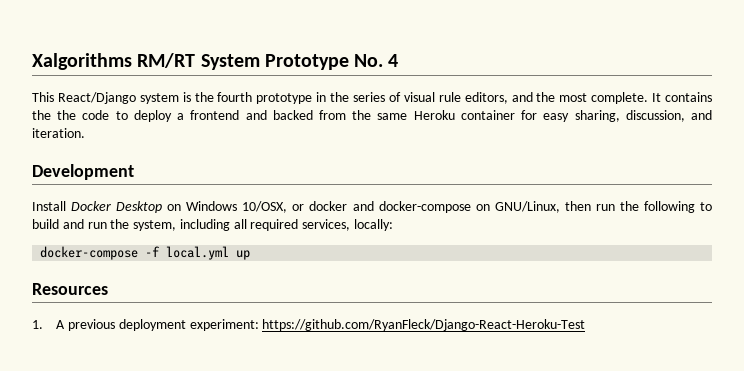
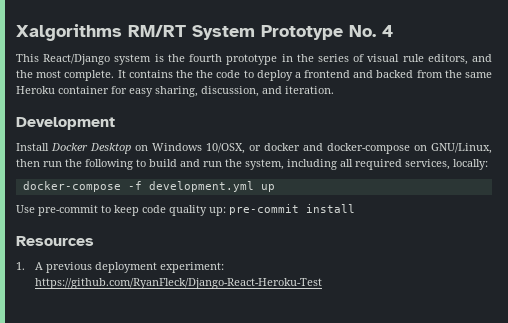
- docker-compose -f local.yml up
+ docker-compose -f development.yml up
+ Use pre-commit to keep code quality up: pre-commit install

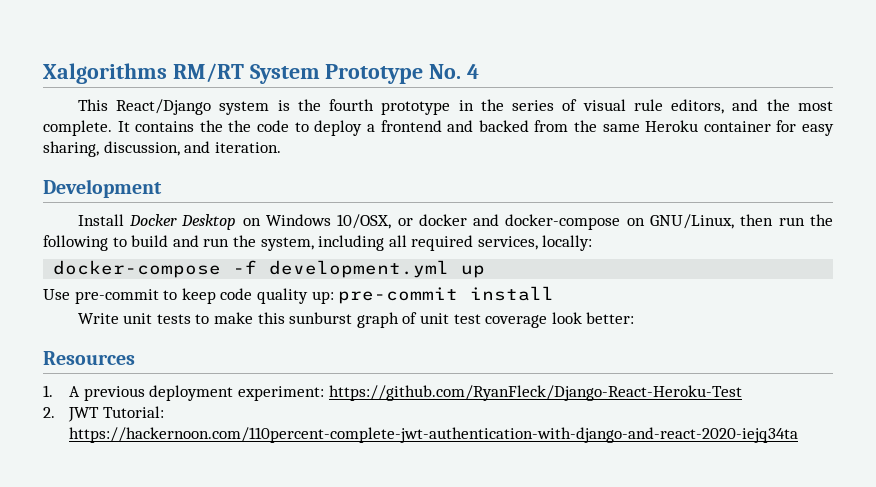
+ Write unit tests to make this sunburst graph of unit test coverage look better:
+ 2. JWT Tutorial: https://hackernoon.com/110percent-complete-jwt-authentication-with-django-and-react-2020-iejq34ta

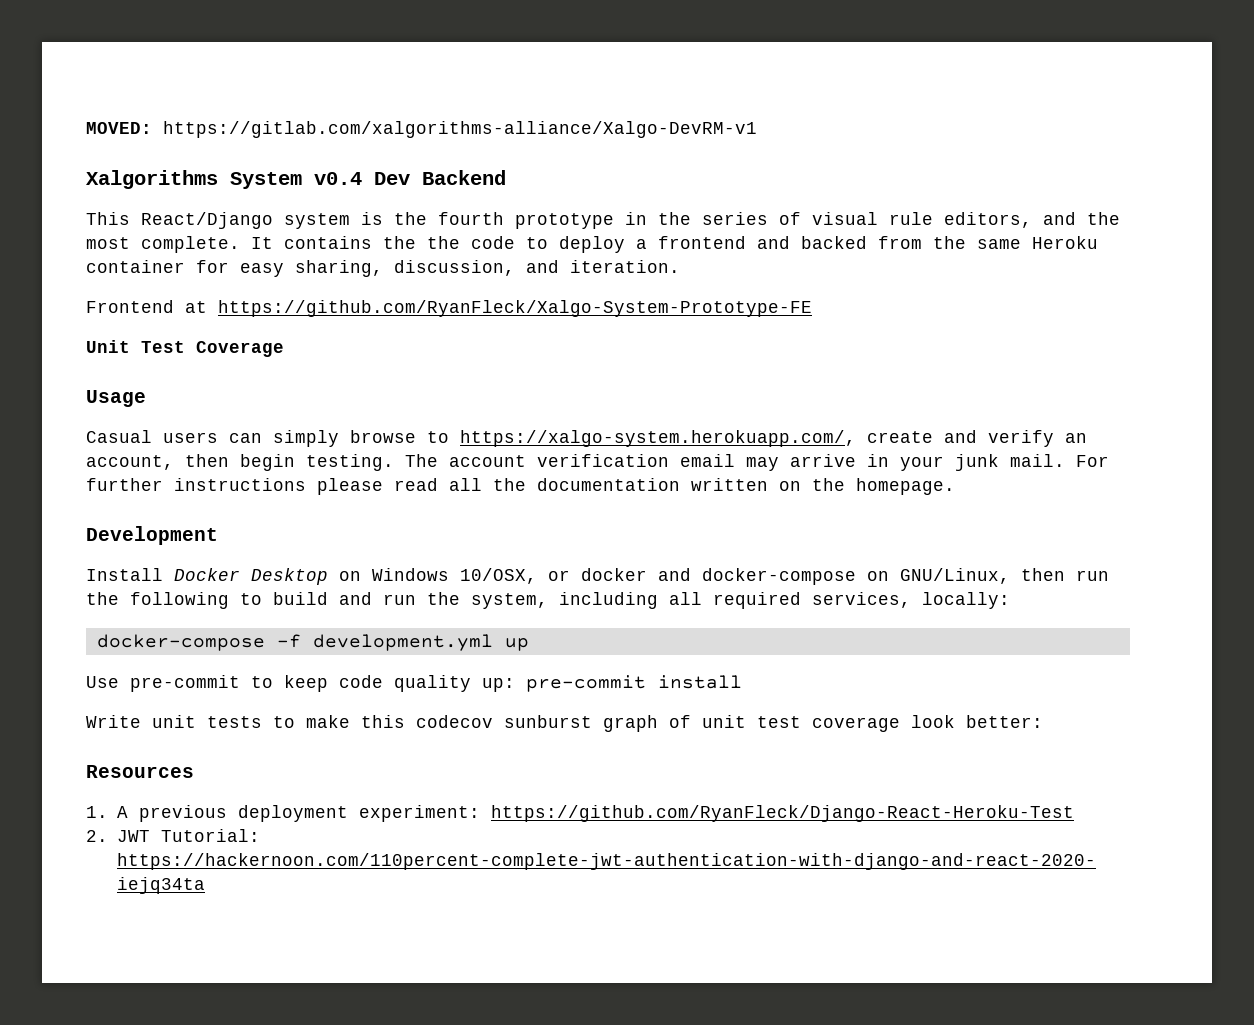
- Xalgorithms RM/RT System Prototype No. 4
+ MOVED: https://gitlab.com/xalgorithms-alliance/Xalgo-DevRM-v1
+ Xalgorithms System v0.4 Dev Backend
+ Frontend at https://github.com/RyanFleck/Xalgo-System-Prototype-FE
+ Unit Test Coverage
+ Usage
+ Casual users can simply browse to https://xalgo-system.herokuapp.com/, create and verify an account, then begin testing. The account verification email may arrive in your junk mail. For further instructions please read all the documentation written on the homepage.
- Write unit tests to make this sunburst graph of unit test coverage look better:
+ Write unit tests to make this codecov sunburst graph of unit test coverage look better:

